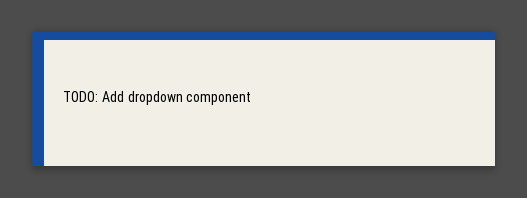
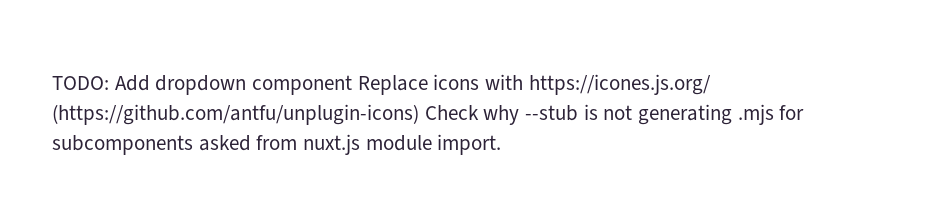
- TODO: Add dropdown component
+ TODO: Add dropdown component Replace icons with https://icones.js.org/ (https://github.com/antfu/unplugin-icons) Check why --stub is not generating .mjs for subcomponents asked from nuxt.js module import.

